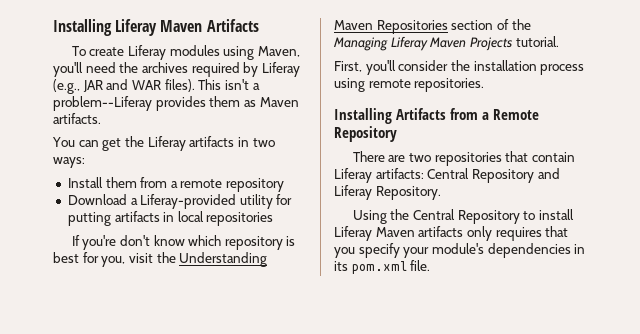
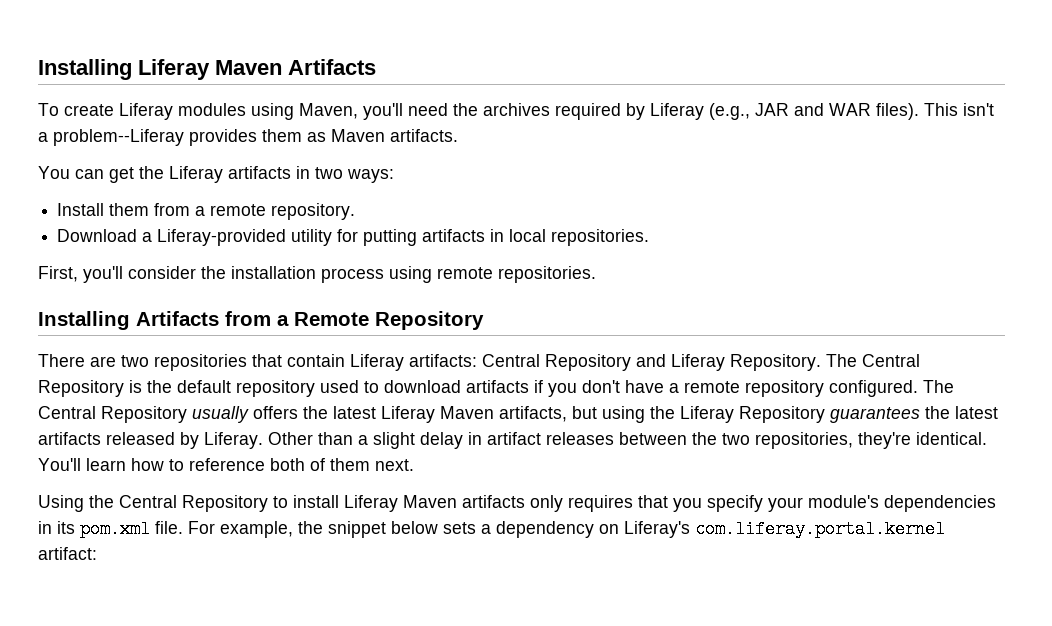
- Install them from a remote repository
+ Install them from a remote repository.
- Download a Liferay-provided utility for putting artifacts in local repositories
- If you're don't know which repository is best for you, visit the Understanding Maven Repositories section of the Managing Liferay Maven Projects tutorial.
+ Download a Liferay-provided utility for putting artifacts in local repositories.
+ The Central Repository is the default repository used to download artifacts if you don't have a remote repository configured. The Central Repository usually offers the latest Liferay Maven artifacts, but using the Liferay Repository guarantees the latest artifacts released by Liferay. Other than a slight delay in artifact releases between the two repositories, they're identical. You'll learn how to reference both of them next.
+ For example, the snippet below sets a dependency on Liferay's com.liferay.portal.kernel artifact:

